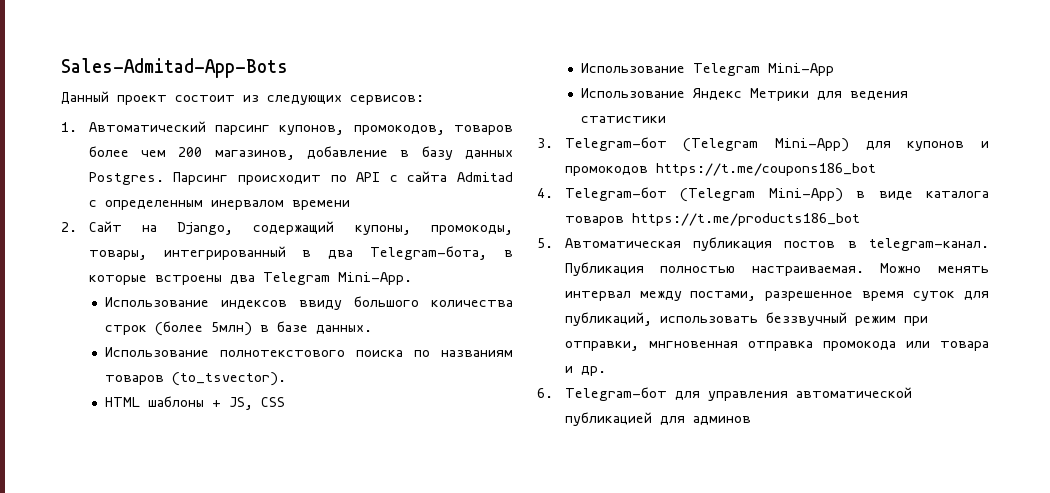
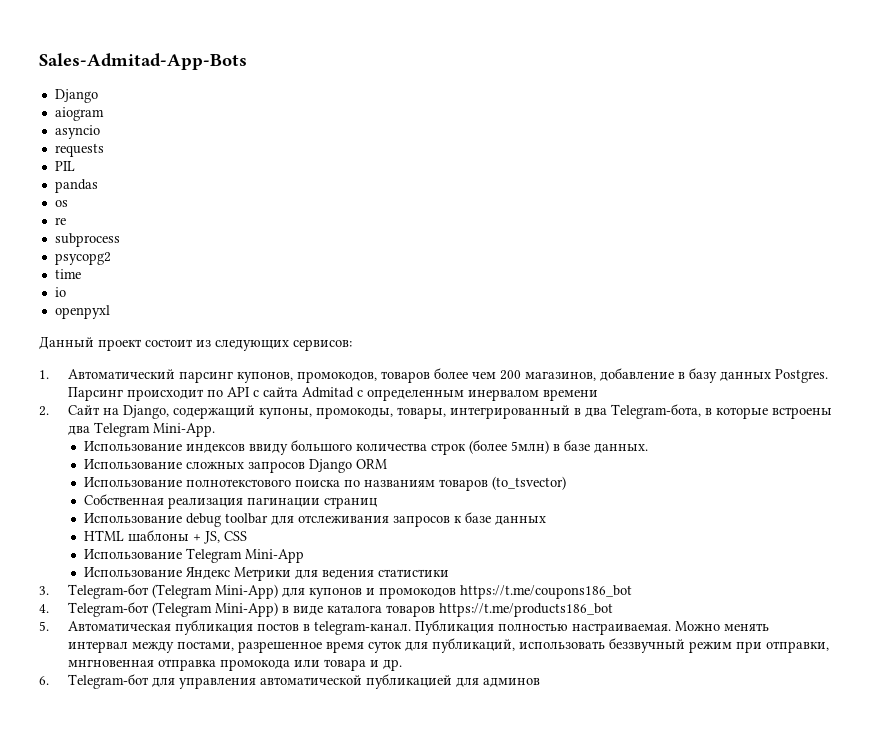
  Sales-Admitad-App-Bots
+ Django
+ aiogram
+ asyncio
+ requests
+ PIL
+ pandas
+ os
+ re
+ subprocess
+ psycopg2
+ time
+ io
+ openpyxl
+ Использование сложных запросов Django ORM
- Использование полнотекстового поиска по названиям товаров (to_tsvector).
+ Использование полнотекстового поиска по названиям товаров (to_tsvector)
+ Собственная реализация пагинации страниц
+ Использование debug toolbar для отслеживания запросов к базе данных

